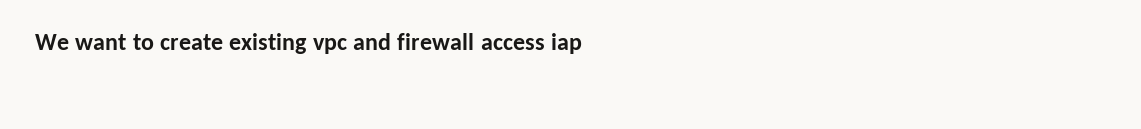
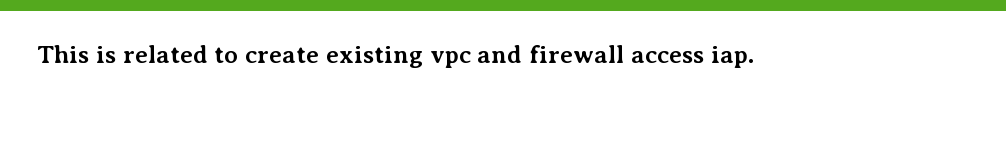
- We want to create existing vpc and firewall access iap
+ This is related to create existing vpc and firewall access iap.

